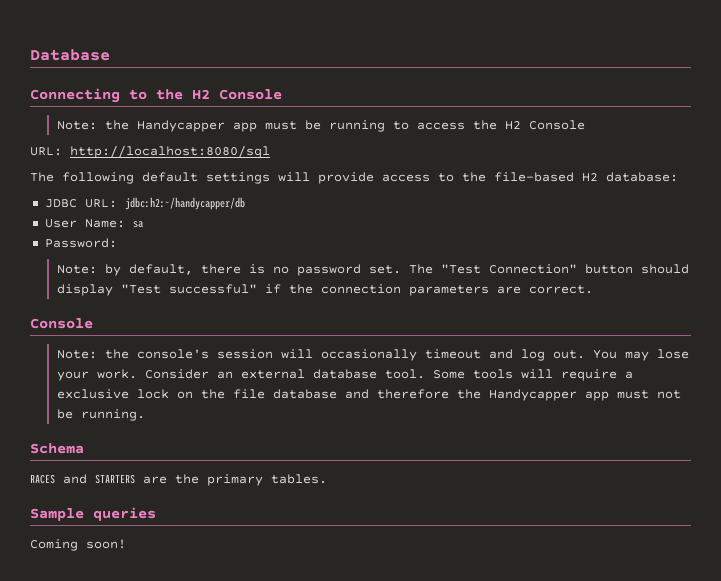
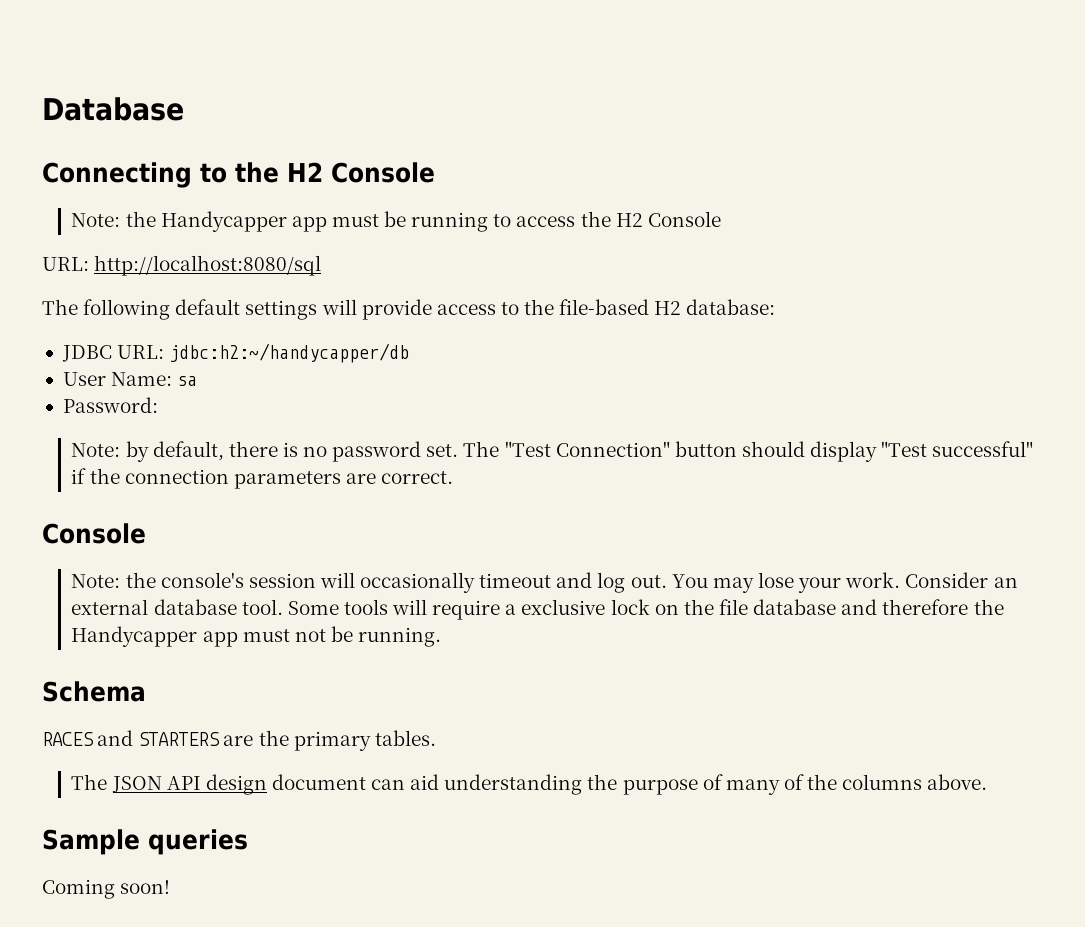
+ The JSON API design document can aid understanding the purpose of many of the columns above.

